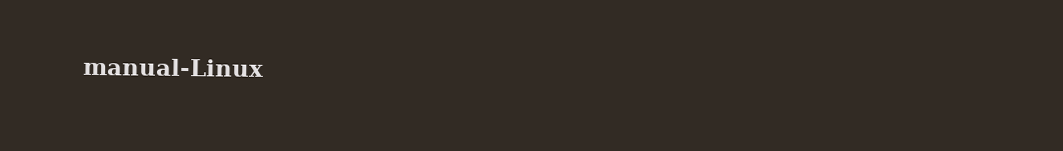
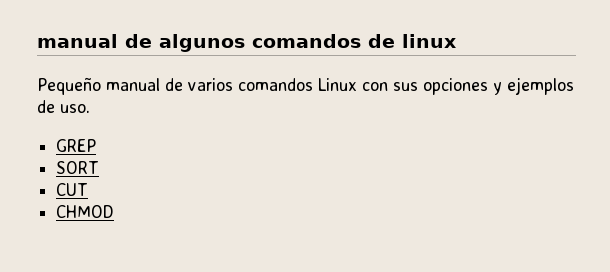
- manual-Linux
+ manual de algunos comandos de linux
+ Pequeño manual de varios comandos Linux con sus opciones y ejemplos de uso.
+ GREP
+ SORT
+ CUT
+ CHMOD

